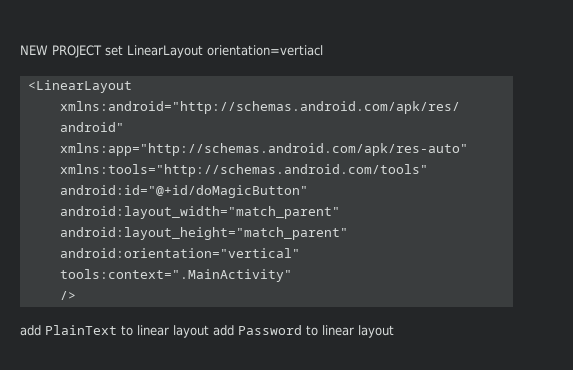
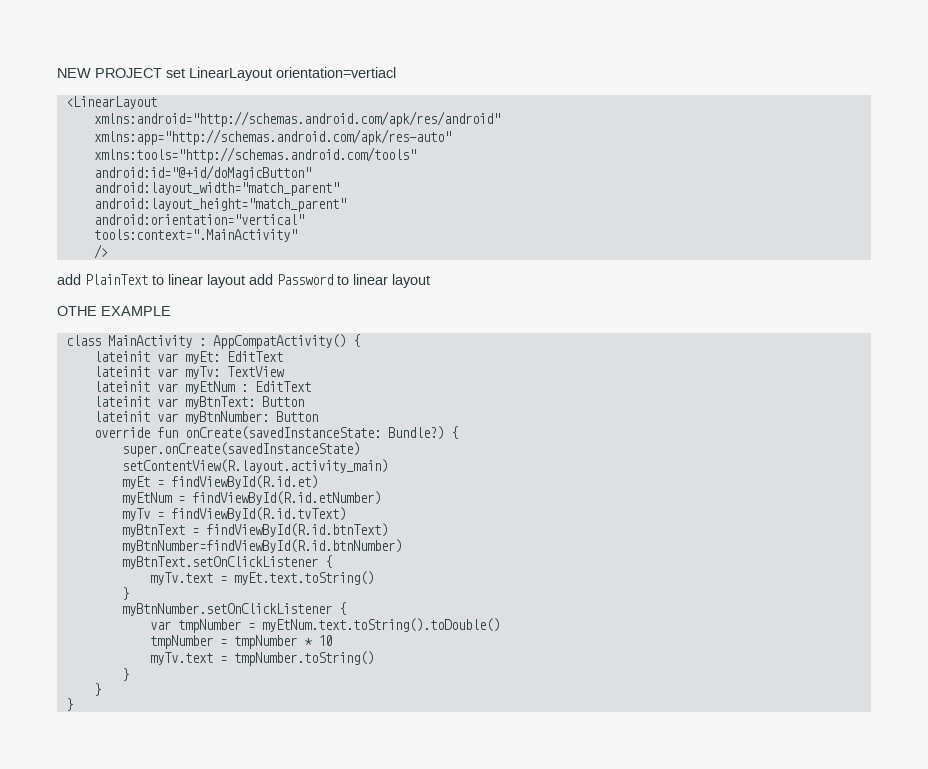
+ OTHE EXAMPLE
+ class MainActivity : AppCompatActivity() {
+ lateinit var myEt: EditText
+ lateinit var myTv: TextView
+ lateinit var myEtNum : EditText
+ lateinit var myBtnText: Button
+ lateinit var myBtnNumber: Button
+ override fun onCreate(savedInstanceState: Bundle?) {
+ super.onCreate(savedInstanceState)
+ setContentView(R.layout.activity_main)
+ myEt = findViewById(R.id.et)
+ myEtNum = findViewById(R.id.etNumber)
+ myTv = findViewById(R.id.tvText)
+ myBtnText = findViewById(R.id.btnText)
+ myBtnNumber=findViewById(R.id.btnNumber)
+ myBtnText.setOnClickListener {
+ myTv.text = myEt.text.toString()
+ }
+ myBtnNumber.setOnClickListener {
+ var tmpNumber = myEtNum.text.toString().toDouble()
+ tmpNumber = tmpNumber * 10
+ myTv.text = tmpNumber.toString()
+ }
+ }
+ }

